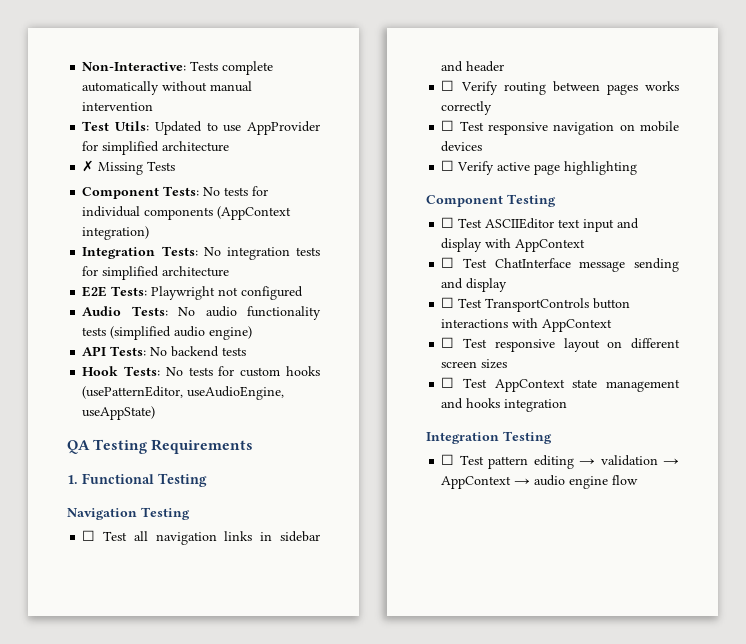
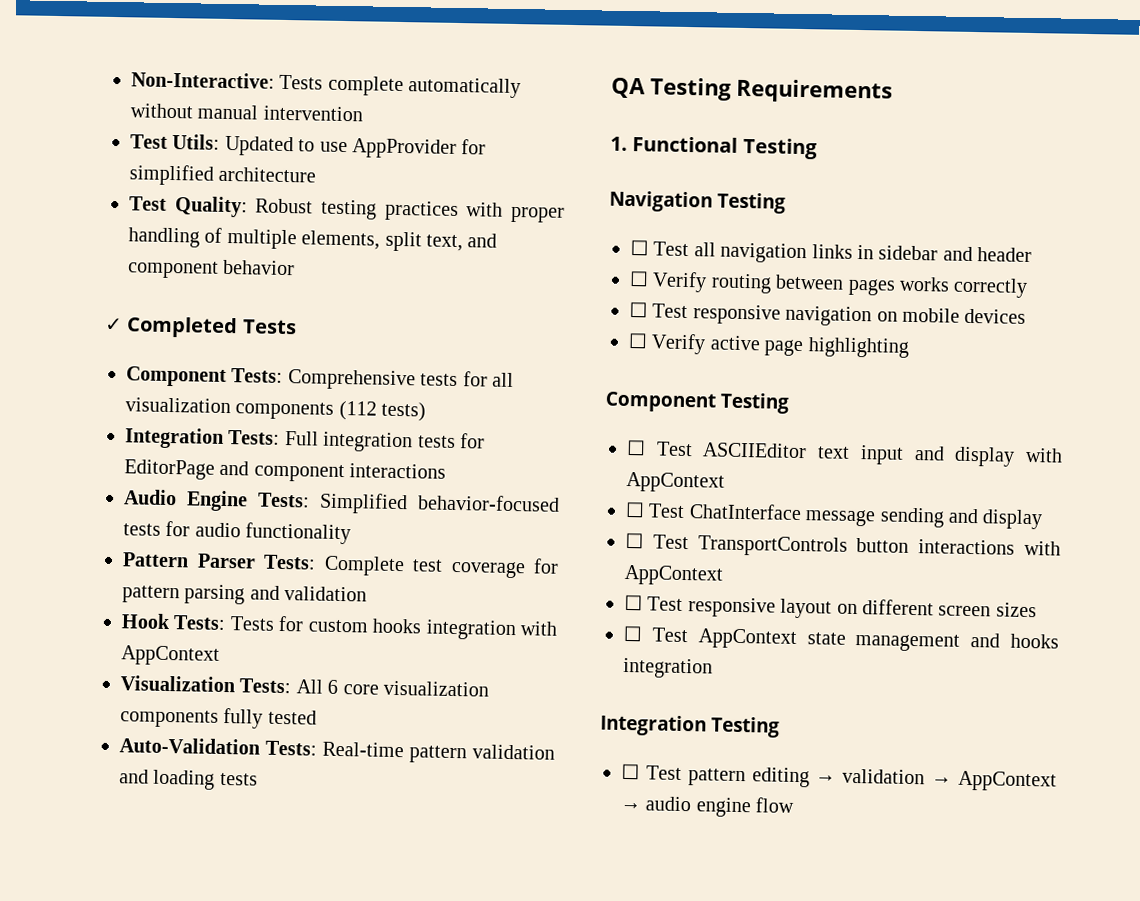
- ✗ Missing Tests
+ Test Quality: Robust testing practices with proper handling of multiple elements, split text, and component behavior
+ ✓ Completed Tests
- Component Tests: No tests for individual components (AppContext integration)
+ Component Tests: Comprehensive tests for all visualization components (112 tests)
- Integration Tests: No integration tests for simplified architecture
- E2E Tests: Playwright not configured
- Audio Tests: No audio functionality tests (simplified audio engine)
- API Tests: No backend tests
+ Integration Tests: Full integration tests for EditorPage and component interactions
+ Audio Engine Tests: Simplified behavior-focused tests for audio functionality
+ Pattern Parser Tests: Complete test coverage for pattern parsing and validation
- Hook Tests: No tests for custom hooks (usePatternEditor, useAudioEngine, useAppState)
+ Hook Tests: Tests for custom hooks integration with AppContext
+ Visualization Tests: All 6 core visualization components fully tested
+ Auto-Validation Tests: Real-time pattern validation and loading tests

